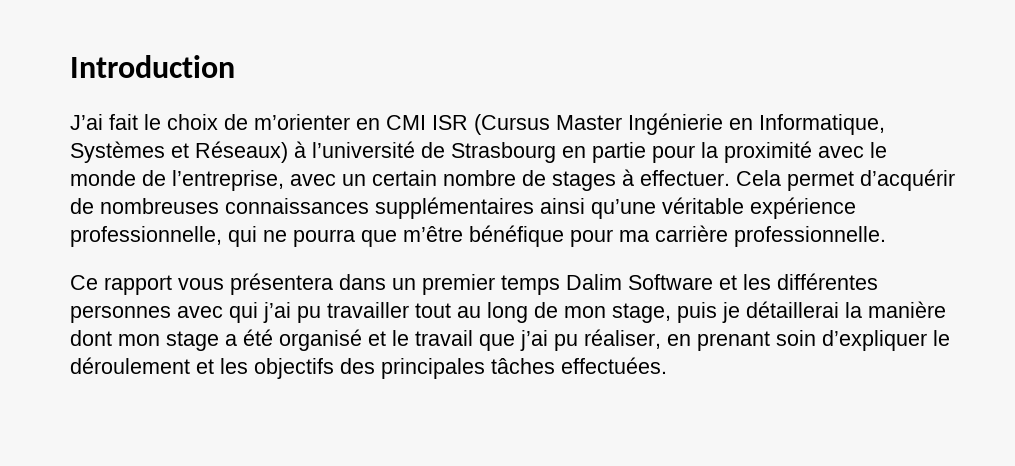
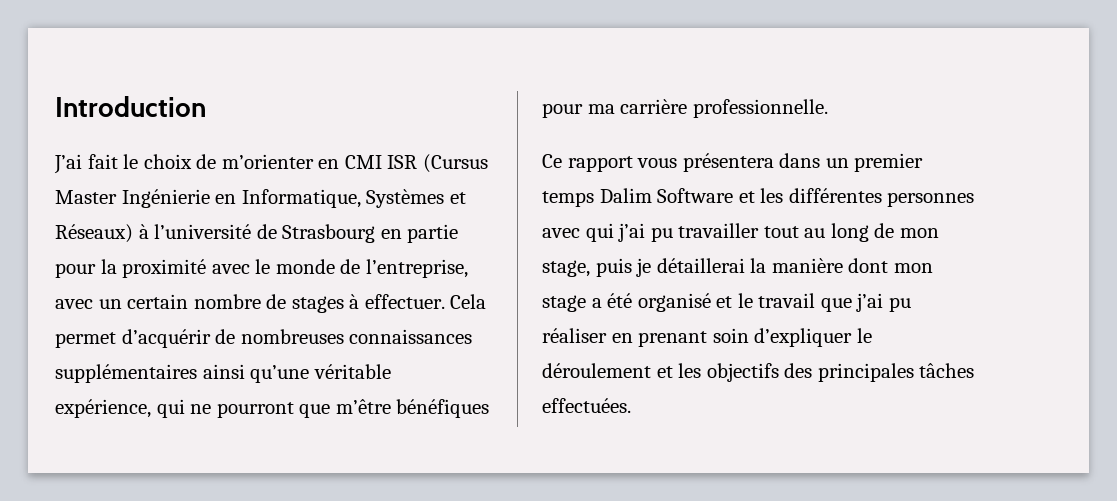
- Cela permet d’acquérir de nombreuses connaissances supplémentaires ainsi qu’une véritable expérience professionnelle, qui ne pourra que m’être bénéfique pour ma carrière professionnelle.
+ Cela permet d’acquérir de nombreuses connaissances supplémentaires ainsi qu’une véritable expérience, qui ne pourront que m’être bénéfiques pour ma carrière professionnelle.
- Ce rapport vous présentera dans un premier temps Dalim Software et les différentes personnes avec qui j’ai pu travailler tout au long de mon stage, puis je détaillerai la manière dont mon stage a été organisé et le travail que j’ai pu réaliser, en prenant soin d’expliquer le déroulement et les objectifs des principales tâches effectuées.
+ Ce rapport vous présentera dans un premier temps Dalim Software et les différentes personnes avec qui j’ai pu travailler tout au long de mon stage, puis je détaillerai la manière dont mon stage a été organisé et le travail que j’ai pu réaliser en prenant soin d’expliquer le déroulement et les objectifs des principales tâches effectuées.

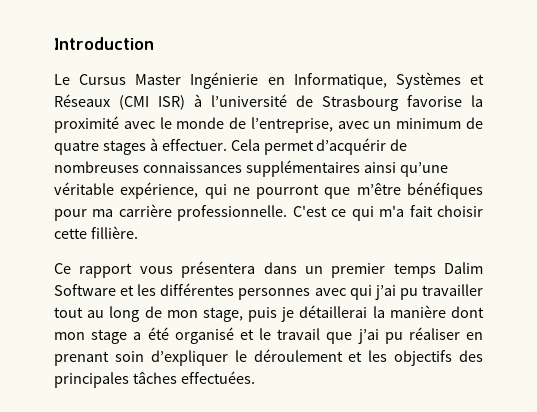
- J’ai fait le choix de m’orienter en CMI ISR (Cursus Master Ingénierie en Informatique, Systèmes et Réseaux) à l’université de Strasbourg en partie pour la proximité avec le monde de l’entreprise, avec un certain nombre de stages à effectuer.
+ Le Cursus Master Ingénierie en Informatique, Systèmes et Réseaux (CMI ISR) à l’université de Strasbourg favorise la proximité avec le monde de l’entreprise, avec un minimum de quatre stages à effectuer.
+ C'est ce qui m'a fait choisir cette fillière.

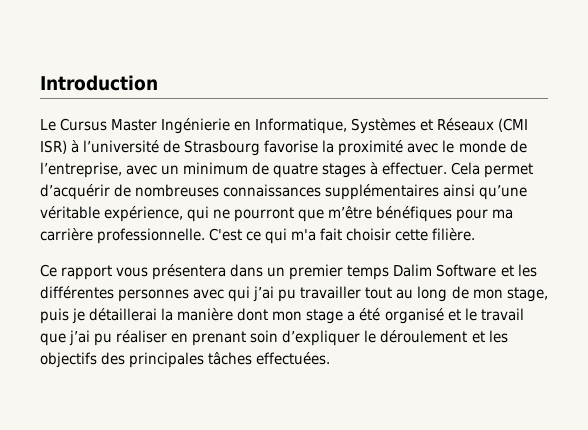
- C'est ce qui m'a fait choisir cette fillière.
+ C'est ce qui m'a fait choisir cette filière.

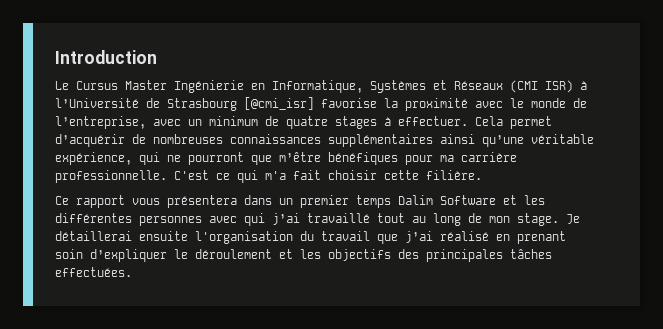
- Le Cursus Master Ingénierie en Informatique, Systèmes et Réseaux (CMI ISR) à l’université de Strasbourg favorise la proximité avec le monde de l’entreprise, avec un minimum de quatre stages à effectuer.
+ Le Cursus Master Ingénierie en Informatique, Systèmes et Réseaux (CMI ISR) à l’Université de Strasbourg [@cmi_isr] favorise la proximité avec le monde de l’entreprise, avec un minimum de quatre stages à effectuer.
- Ce rapport vous présentera dans un premier temps Dalim Software et les différentes personnes avec qui j’ai pu travailler tout au long de mon stage, puis je détaillerai la manière dont mon stage a été organisé et le travail que j’ai pu réaliser en prenant soin d’expliquer le déroulement et les objectifs des principales tâches effectuées.
+ Ce rapport vous présentera dans un premier temps Dalim Software et les différentes personnes avec qui j’ai travaillé tout au long de mon stage. Je détaillerai ensuite l'organisation du travail que j’ai réalisé en prenant soin d’expliquer le déroulement et les objectifs des principales tâches effectuées.

